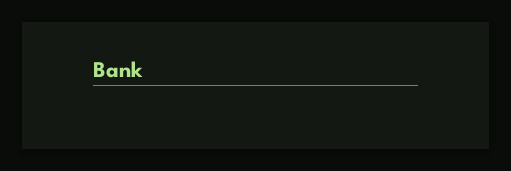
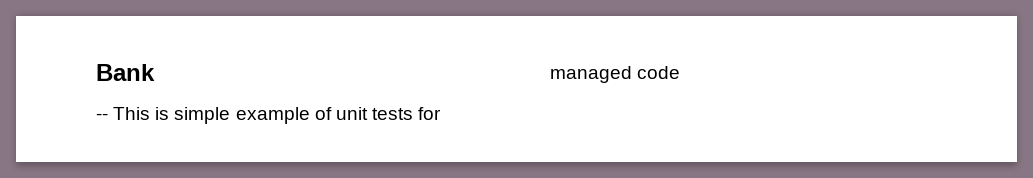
+ -- This is simple example of unit tests for managed code

